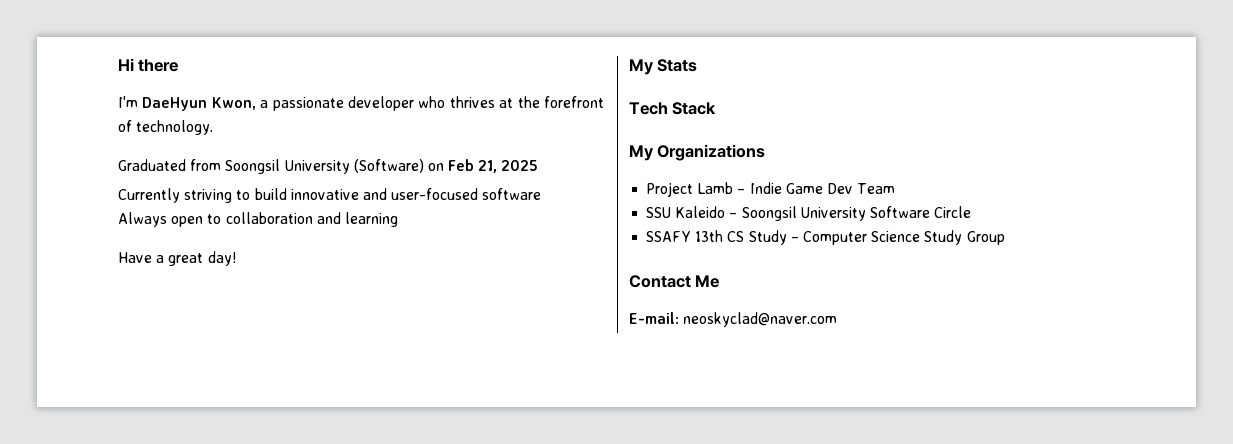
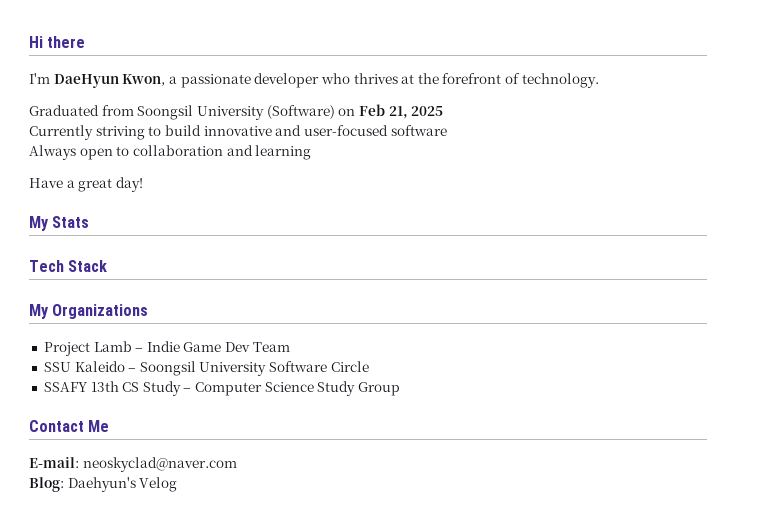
+ Blog: Daehyun's Velog

